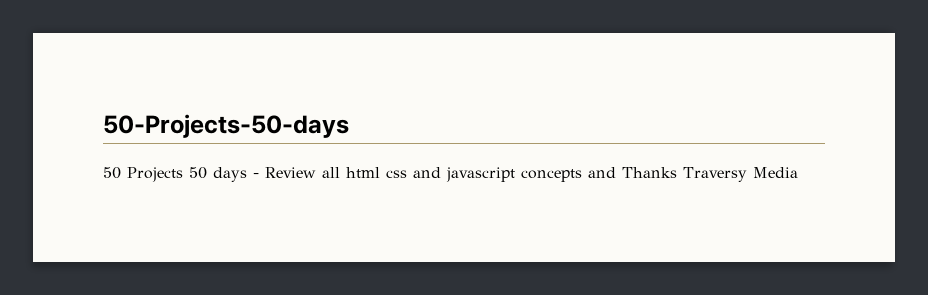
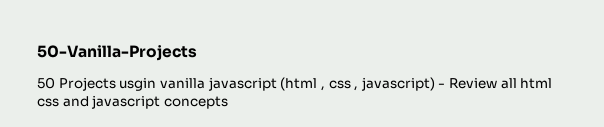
- 50-Projects-50-days
+ 50-Vanilla-Projects
- 50 Projects 50 days - Review all html css and javascript concepts and Thanks Traversy Media
+ 50 Projects usgin vanilla javascript (html , css , javascript) - Review all html css and javascript concepts

